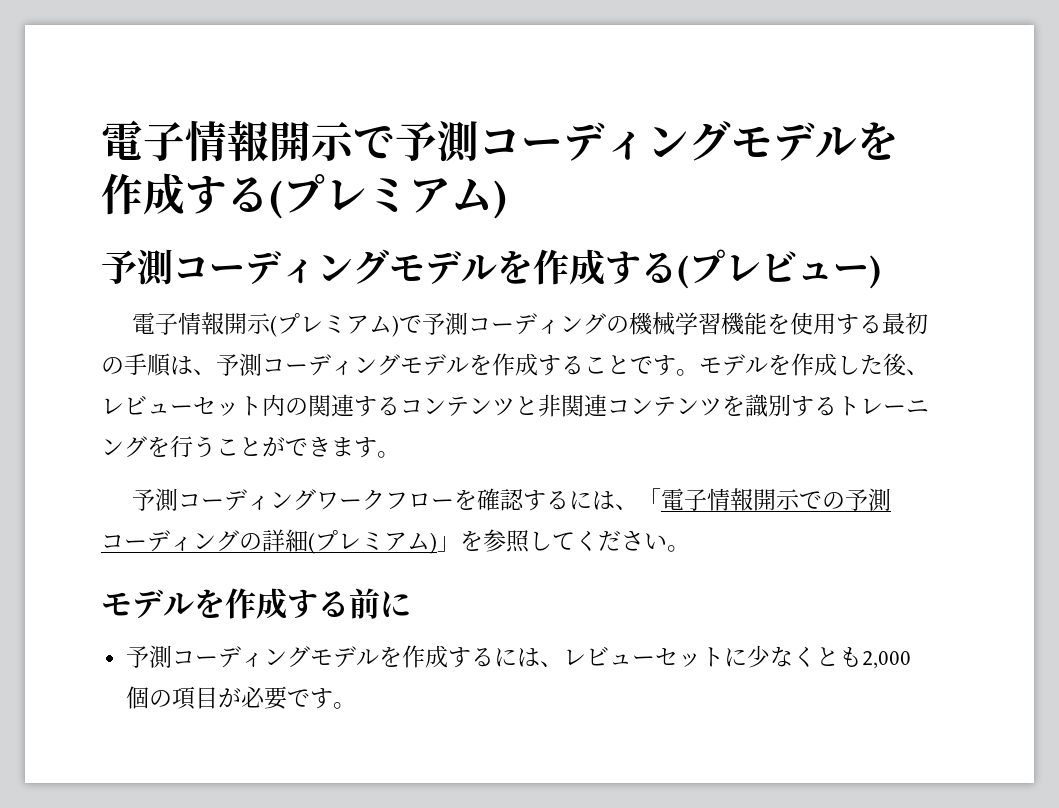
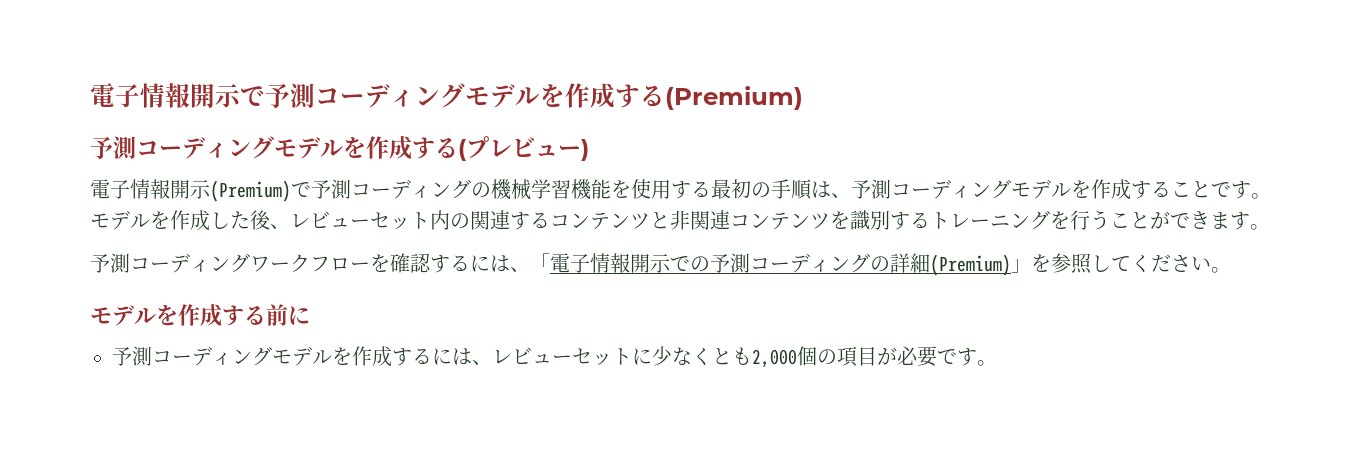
- 電子情報開示で予測コーディングモデルを作成する(プレミアム)
+ 電子情報開示で予測コーディングモデルを作成する(Premium)
- 電子情報開示(プレミアム)で予測コーディングの機械学習機能を使用する最初の手順は、予測コーディングモデルを作成することです。
+ 電子情報開示(Premium)で予測コーディングの機械学習機能を使用する最初の手順は、予測コーディングモデルを作成することです。
- 予測コーディングワークフローを確認するには、「電子情報開示での予測コーディングの詳細(プレミアム)」を参照してください。
+ 予測コーディングワークフローを確認するには、「電子情報開示での予測コーディングの詳細(Premium)」を参照してください。

